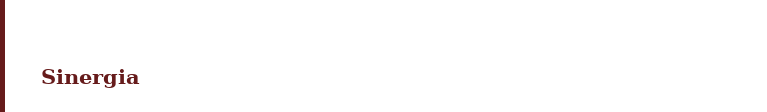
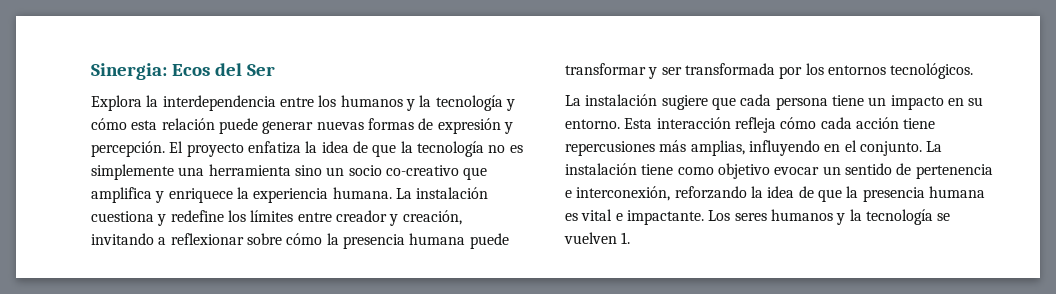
- Sinergia
+ Sinergia: Ecos del Ser
+ Explora la interdependencia entre los humanos y la tecnología y cómo esta relación puede generar nuevas formas de expresión y percepción. El proyecto enfatiza la idea de que la tecnología no es simplemente una herramienta sino un socio co-creativo que amplifica y enriquece la experiencia humana. La instalación cuestiona y redefine los límites entre creador y creación, invitando a reflexionar sobre cómo la presencia humana puede transformar y ser transformada por los entornos tecnológicos.
+ La instalación sugiere que cada persona tiene un impacto en su entorno. Esta interacción refleja cómo cada acción tiene repercusiones más amplias, influyendo en el conjunto. La instalación tiene como objetivo evocar un sentido de pertenencia e interconexión, reforzando la idea de que la presencia humana es vital e impactante. Los seres humanos y la tecnología se vuelven 1.

